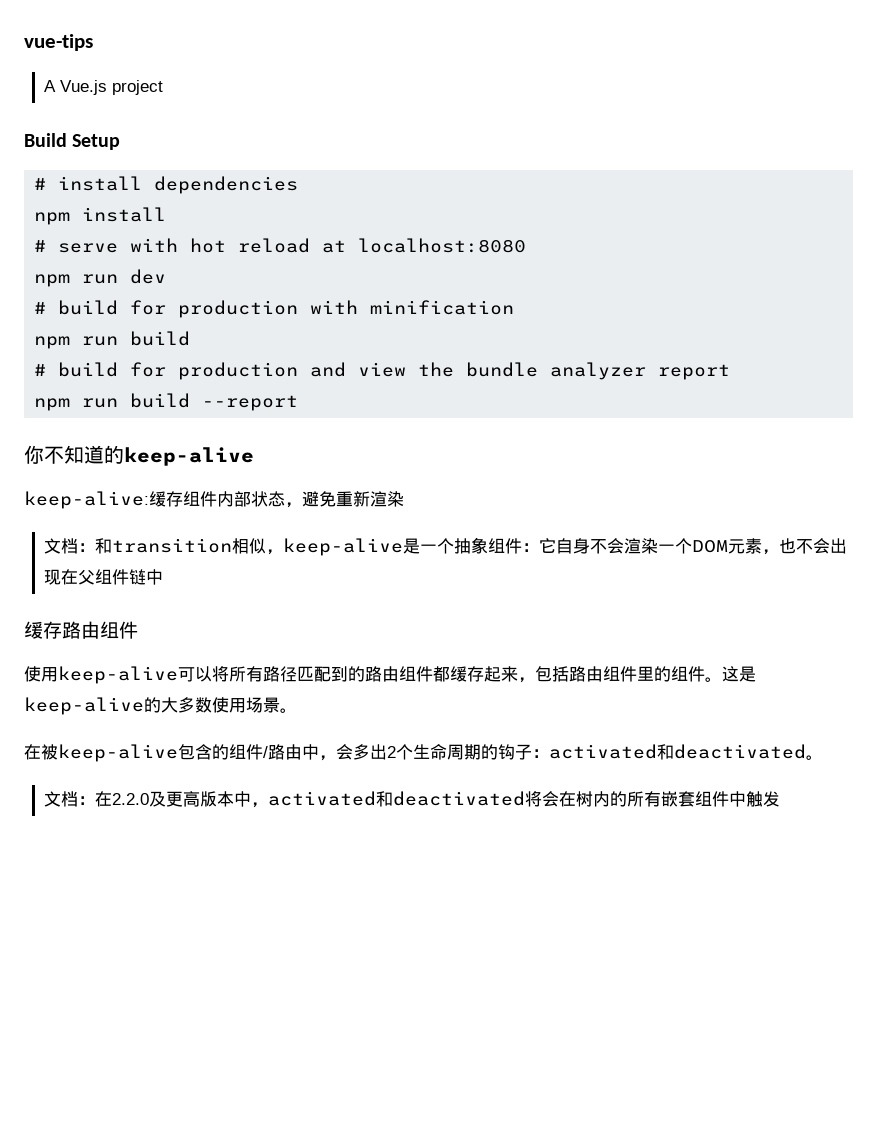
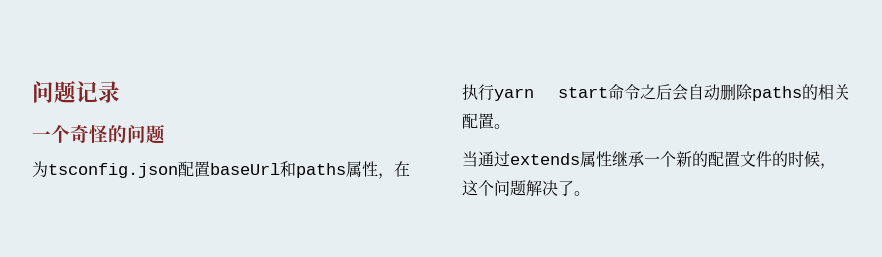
- vue-tips
- A Vue.js project
- Build Setup
- # install dependencies
- npm install
- # serve with hot reload at localhost:8080
- npm run dev
- # build for production with minification
- npm run build
- # build for production and view the bundle analyzer report
- npm run build --report
- 你不知道的keep-alive
- keep-alive:缓存组件内部状态，避免重新渲染
- 文档：和transition相似，keep-alive是一个抽象组件：它自身不会渲染一个DOM元素，也不会出现在父组件链中
- 缓存路由组件
- 使用keep-alive可以将所有路径匹配到的路由组件都缓存起来，包括路由组件里的组件。这是keep-alive的大多数使用场景。
- 在被keep-alive包含的组件/路由中，会多出2个生命周期的钩子：activated和deactivated。
- 文档：在2.2.0及更高版本中，activated和deactivated将会在树内的所有嵌套组件中触发
+ 问题记录
+ 一个奇怪的问题
+ 为tsconfig.json配置baseUrl和paths属性，在执行yarn start命令之后会自动删除paths的相关配置。
+ 当通过extends属性继承一个新的配置文件的时候，这个问题解决了。

